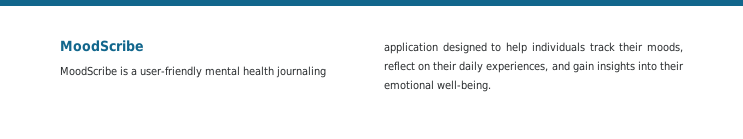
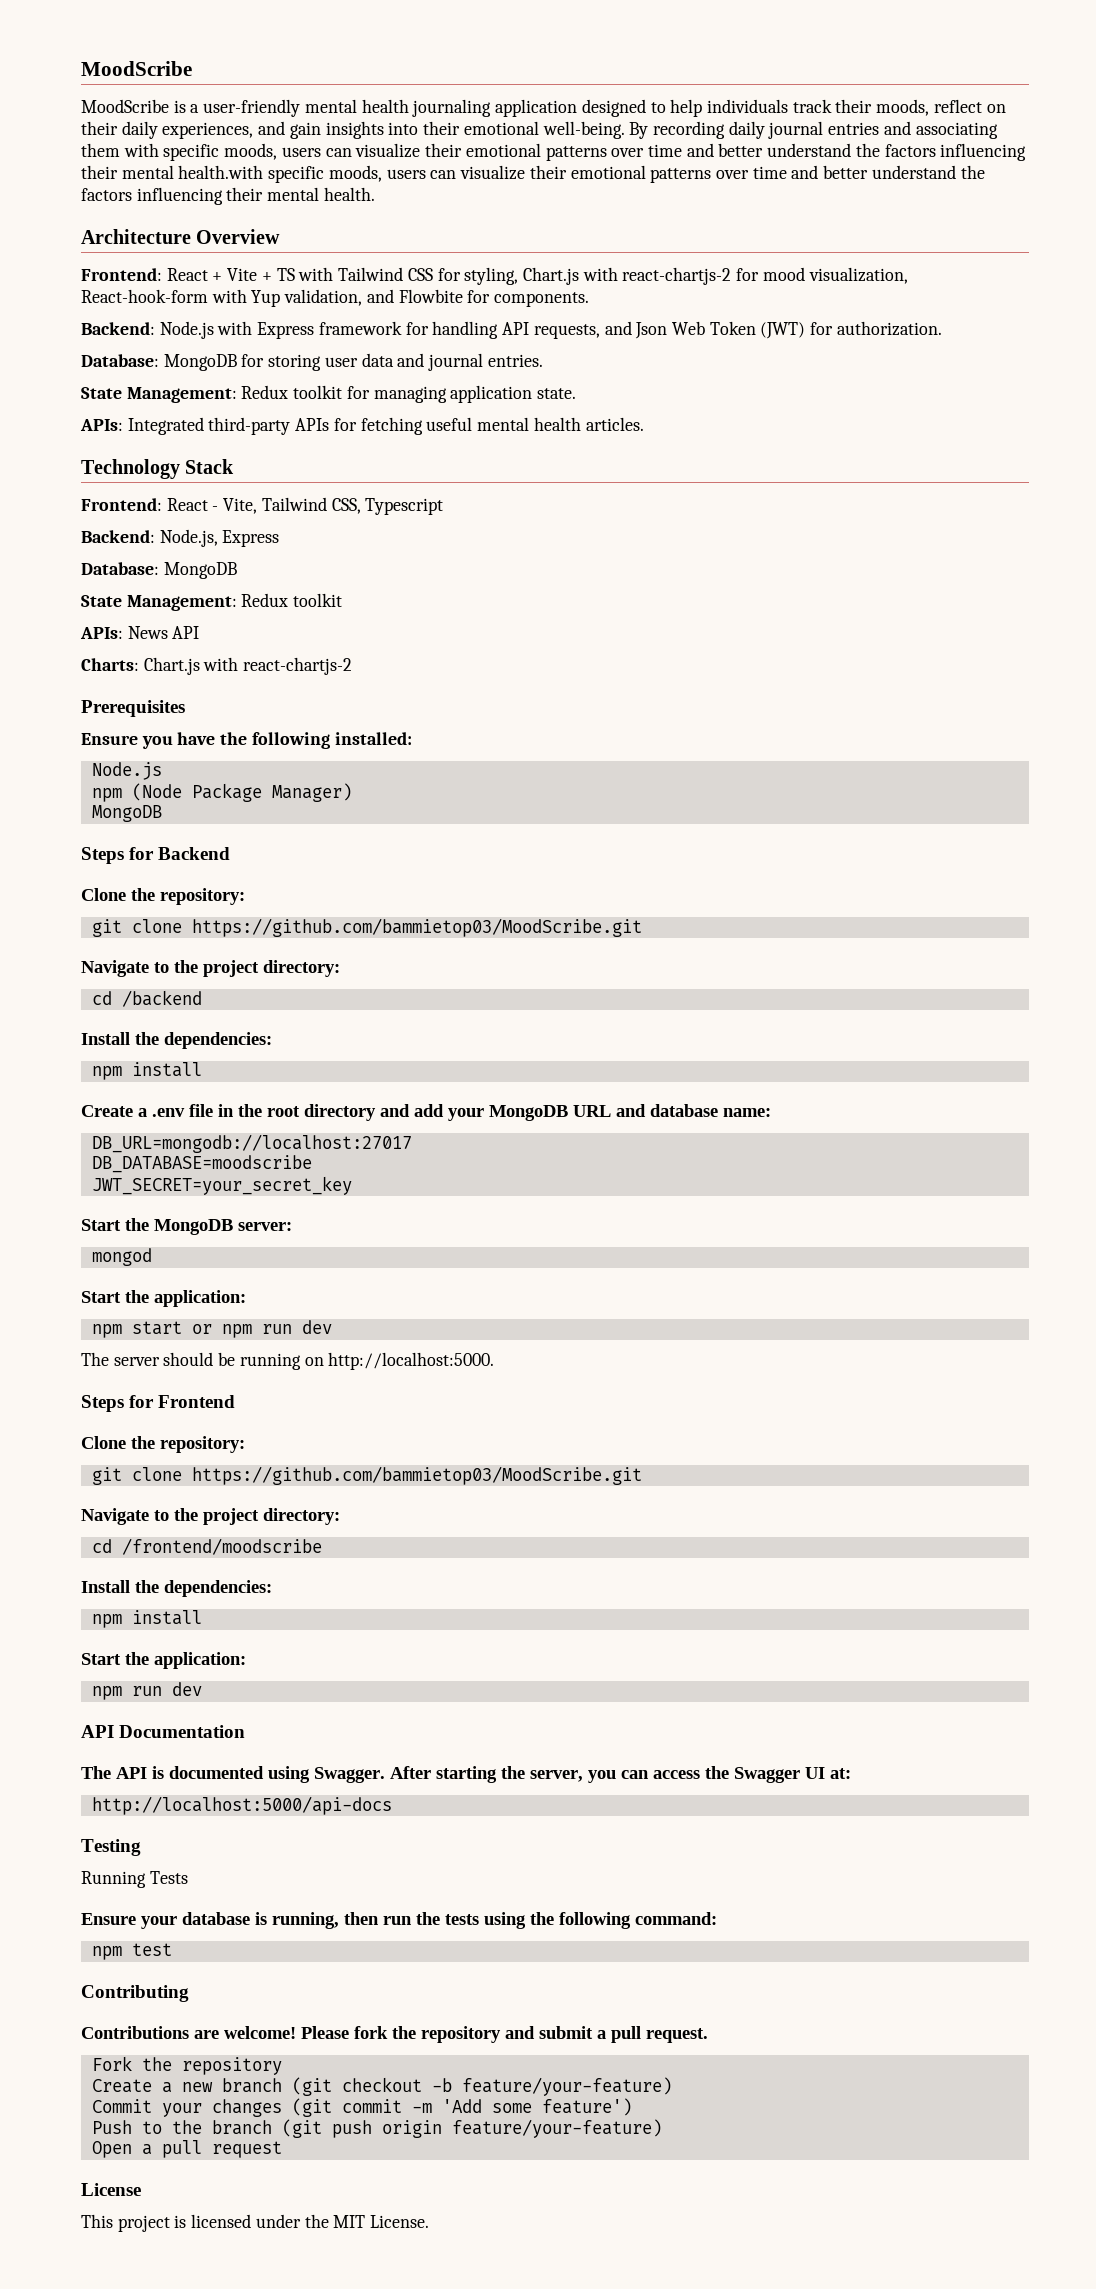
+ By recording daily journal entries and associating them with specific moods, users can visualize their emotional patterns over time and better understand the factors influencing their mental health.with specific moods, users can visualize their emotional patterns over time and better understand the factors influencing their mental health.
+ Architecture Overview
+ Frontend: React + Vite + TS with Tailwind CSS for styling, Chart.js with react-chartjs-2 for mood visualization, React-hook-form with Yup validation, and Flowbite for components.
+ Backend: Node.js with Express framework for handling API requests, and Json Web Token (JWT) for authorization.
+ Database: MongoDB for storing user data and journal entries.
+ State Management: Redux toolkit for managing application state.
+ APIs: Integrated third-party APIs for fetching useful mental health articles.
+ Technology Stack
+ Frontend: React - Vite, Tailwind CSS, Typescript
+ Backend: Node.js, Express
+ Database: MongoDB
+ State Management: Redux toolkit
+ APIs: News API
+ Charts: Chart.js with react-chartjs-2
+ Prerequisites
+ Ensure you have the following installed:
+ Node.js
+ npm (Node Package Manager)
+ MongoDB
+ Steps for Backend
+ Clone the repository:
+ git clone https://github.com/bammietop03/MoodScribe.git
+ Navigate to the project directory:
+ cd /backend
+ Install the dependencies:
+ npm install
+ Create a .env file in the root directory and add your MongoDB URL and database name:
+ DB_URL=mongodb://localhost:27017
+ DB_DATABASE=moodscribe
+ JWT_SECRET=your_secret_key
+ Start the MongoDB server:
+ mongod
+ Start the application:
+ npm start or npm run dev
+ The server should be running on http://localhost:5000.
+ Steps for Frontend
+ Clone the repository:
+ git clone https://github.com/bammietop03/MoodScribe.git
+ Navigate to the project directory:
+ cd /frontend/moodscribe
+ Install the dependencies:
+ npm install
+ Start the application:
+ npm run dev
+ API Documentation
+ The API is documented using Swagger. After starting the server, you can access the Swagger UI at:
+ http://localhost:5000/api-docs
+ Testing
+ Running Tests
+ Ensure your database is running, then run the tests using the following command:
+ npm test
+ Contributing
+ Contributions are welcome! Please fork the repository and submit a pull request.
+ Fork the repository
+ Create a new branch (git checkout -b feature/your-feature)
+ Commit your changes (git commit -m 'Add some feature')
+ Push to the branch (git push origin feature/your-feature)
+ Open a pull request
+ License
+ This project is licensed under the MIT License.

